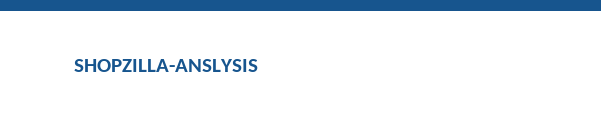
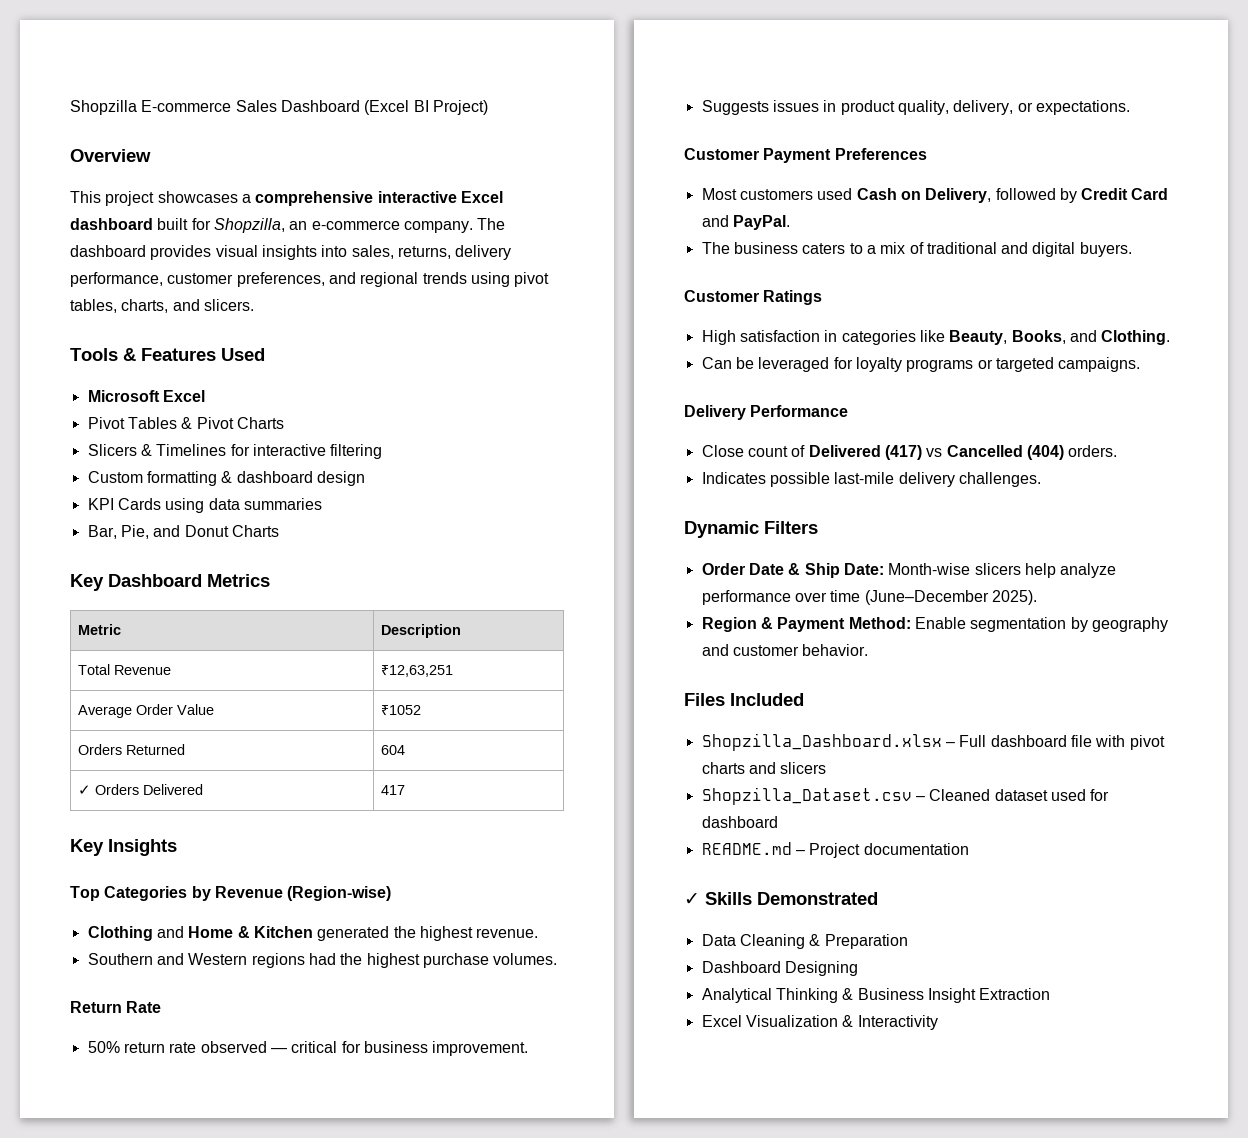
- SHOPZILLA-ANSLYSIS
+ Shopzilla E-commerce Sales Dashboard (Excel BI Project)
+ Overview
+ This project showcases a comprehensive interactive Excel dashboard built for Shopzilla, an e-commerce company. The dashboard provides visual insights into sales, returns, delivery performance, customer preferences, and regional trends using pivot tables, charts, and slicers.
+ Tools & Features Used
+ Microsoft Excel
+ Pivot Tables & Pivot Charts
+ Slicers & Timelines for interactive filtering
+ Custom formatting & dashboard design
+ KPI Cards using data summaries
+ Bar, Pie, and Donut Charts
+ Key Dashboard Metrics
+ Metric | Description
+ Total Revenue | ₹12,63,251
+ Average Order Value | ₹1052
+ Orders Returned | 604
+ ✓ Orders Delivered | 417
+ Key Insights
+ Top Categories by Revenue (Region-wise)
+ Clothing and Home & Kitchen generated the highest revenue.
+ Southern and Western regions had the highest purchase volumes.
+ Return Rate
+ 50% return rate observed — critical for business improvement.
+ Suggests issues in product quality, delivery, or expectations.
+ Customer Payment Preferences
+ Most customers used Cash on Delivery, followed by Credit Card and PayPal.
+ The business caters to a mix of traditional and digital buyers.
+ Customer Ratings
+ High satisfaction in categories like Beauty, Books, and Clothing.
+ Can be leveraged for loyalty programs or targeted campaigns.
+ Delivery Performance
+ Close count of Delivered (417) vs Cancelled (404) orders.
+ Indicates possible last-mile delivery challenges.
+ Dynamic Filters
+ Order Date & Ship Date: Month-wise slicers help analyze performance over time (June–December 2025).
+ Region & Payment Method: Enable segmentation by geography and customer behavior.
+ Files Included
+ Shopzilla_Dashboard.xlsx – Full dashboard file with pivot charts and slicers
+ Shopzilla_Dataset.csv – Cleaned dataset used for dashboard
+ README.md – Project documentation
+ ✓ Skills Demonstrated
+ Data Cleaning & Preparation
+ Dashboard Designing
+ Analytical Thinking & Business Insight Extraction
+ Excel Visualization & Interactivity

